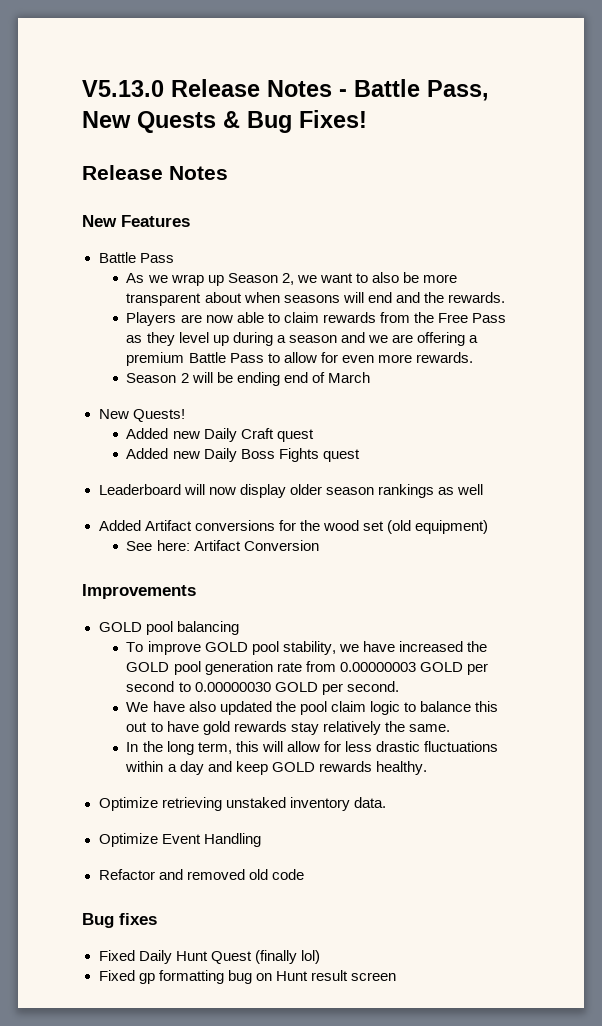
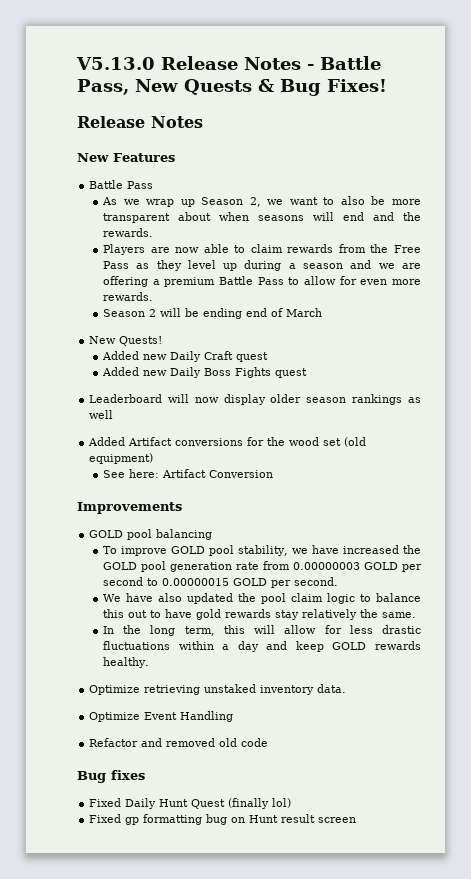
- To improve GOLD pool stability, we have increased the GOLD pool generation rate from 0.00000003 GOLD per second to 0.00000030 GOLD per second.
+ To improve GOLD pool stability, we have increased the GOLD pool generation rate from 0.00000003 GOLD per second to 0.00000015 GOLD per second.

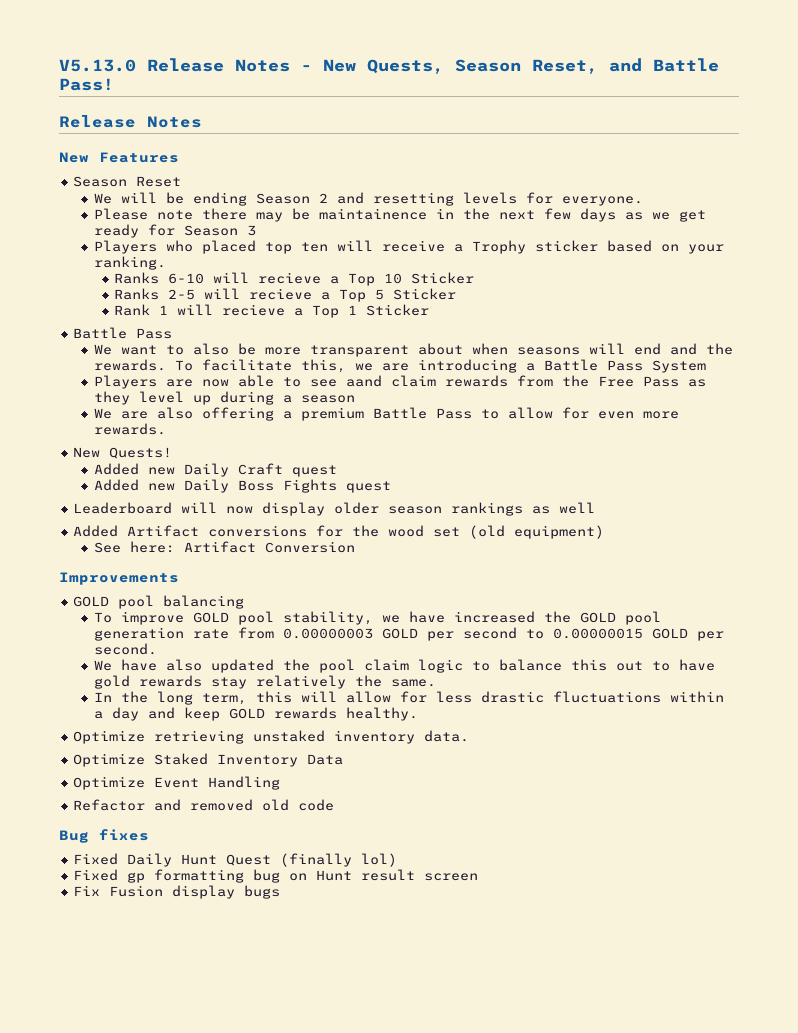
- V5.13.0 Release Notes - Battle Pass, New Quests & Bug Fixes!
+ V5.13.0 Release Notes - New Quests, Season Reset, and Battle Pass!
  Release Notes
  New Features
+ Season Reset
+ We will be ending Season 2 and resetting levels for everyone.
+ Please note there may be maintainence in the next few days as we get ready for Season 3
+ Players who placed top ten will receive a Trophy sticker based on your ranking.
+ Ranks 6-10 will recieve a Top 10 Sticker
+ Ranks 2-5 will recieve a Top 5 Sticker
+ Rank 1 will recieve a Top 1 Sticker
  Battle Pass
- As we wrap up Season 2, we want to also be more transparent about when seasons will end and the rewards.
+ We want to also be more transparent about when seasons will end and the rewards. To facilitate this, we are introducing a Battle Pass System
- Players are now able to claim rewards from the Free Pass as they level up during a season and we are offering a premium Battle Pass to allow for even more rewards.
+ Players are now able to see aand claim rewards from the Free Pass as they level up during a season
+ We are also offering a premium Battle Pass to allow for even more rewards.
- Season 2 will be ending end of March
+ Optimize Staked Inventory Data
+ Fix Fusion display bugs

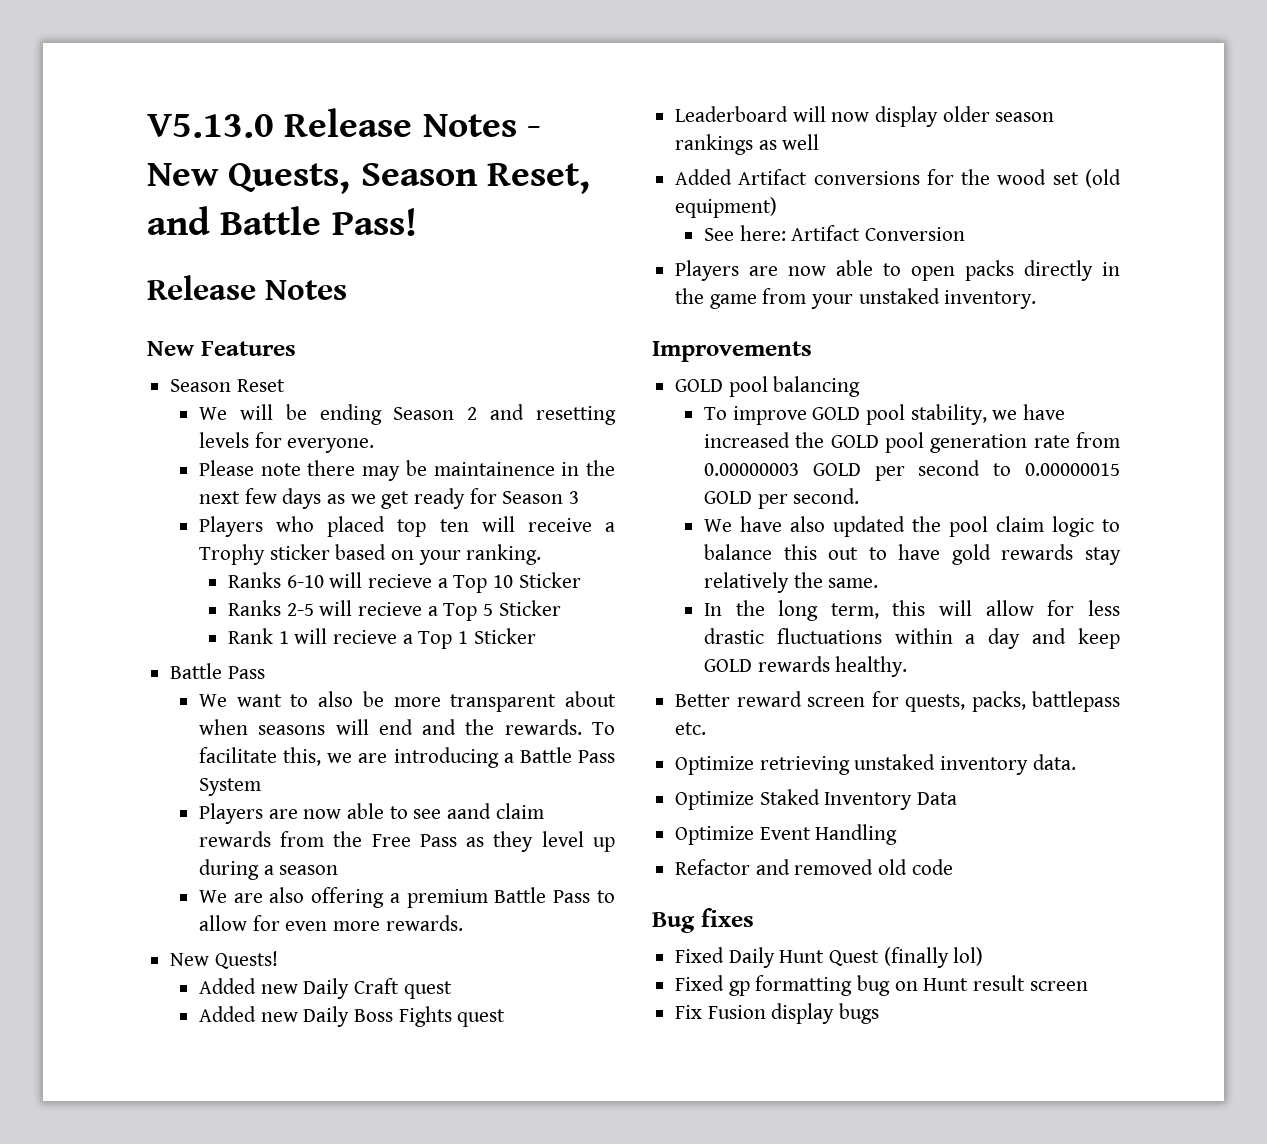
+ Players are now able to open packs directly in the game from your unstaked inventory.
+ Better reward screen for quests, packs, battlepass etc.

